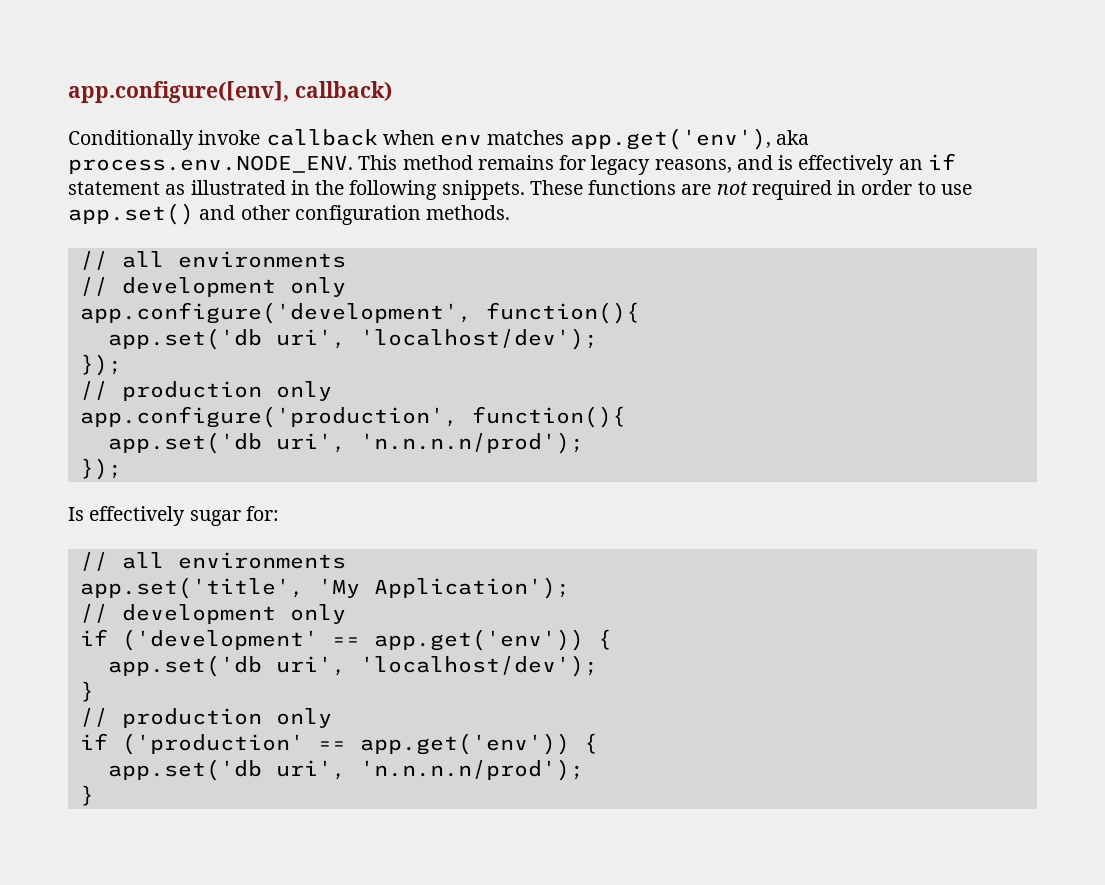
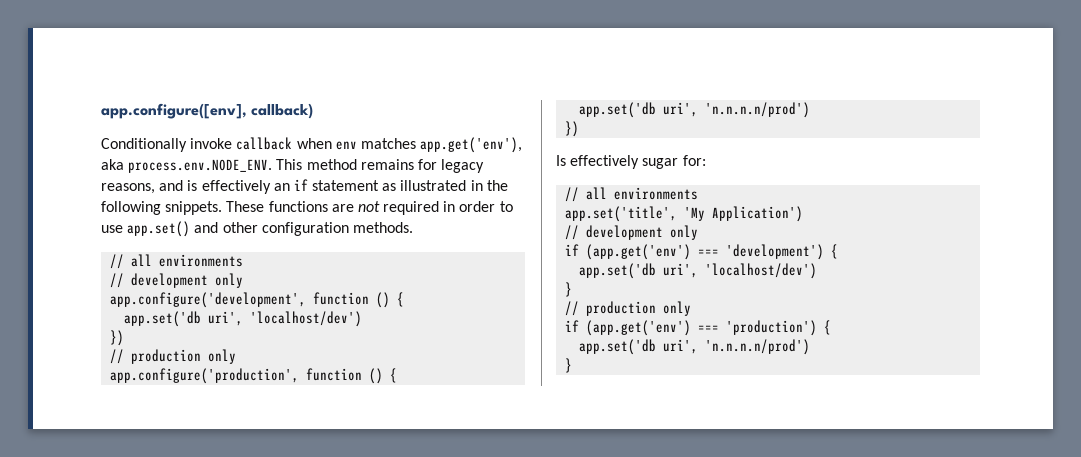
- app.configure('development', function(){
- app.set('db uri', 'localhost/dev');
- });
+ app.configure('development', function () {
+ app.set('db uri', 'localhost/dev')
+ })
- app.configure('production', function(){
- app.set('db uri', 'n.n.n.n/prod');
- });
+ app.configure('production', function () {
+ app.set('db uri', 'n.n.n.n/prod')
+ })
- app.set('title', 'My Application');
+ app.set('title', 'My Application')
- if ('development' == app.get('env')) {
- app.set('db uri', 'localhost/dev');
+ if (app.get('env') === 'development') {
+ app.set('db uri', 'localhost/dev')
- if ('production' == app.get('env')) {
- app.set('db uri', 'n.n.n.n/prod');
+ if (app.get('env') === 'production') {
+ app.set('db uri', 'n.n.n.n/prod')

